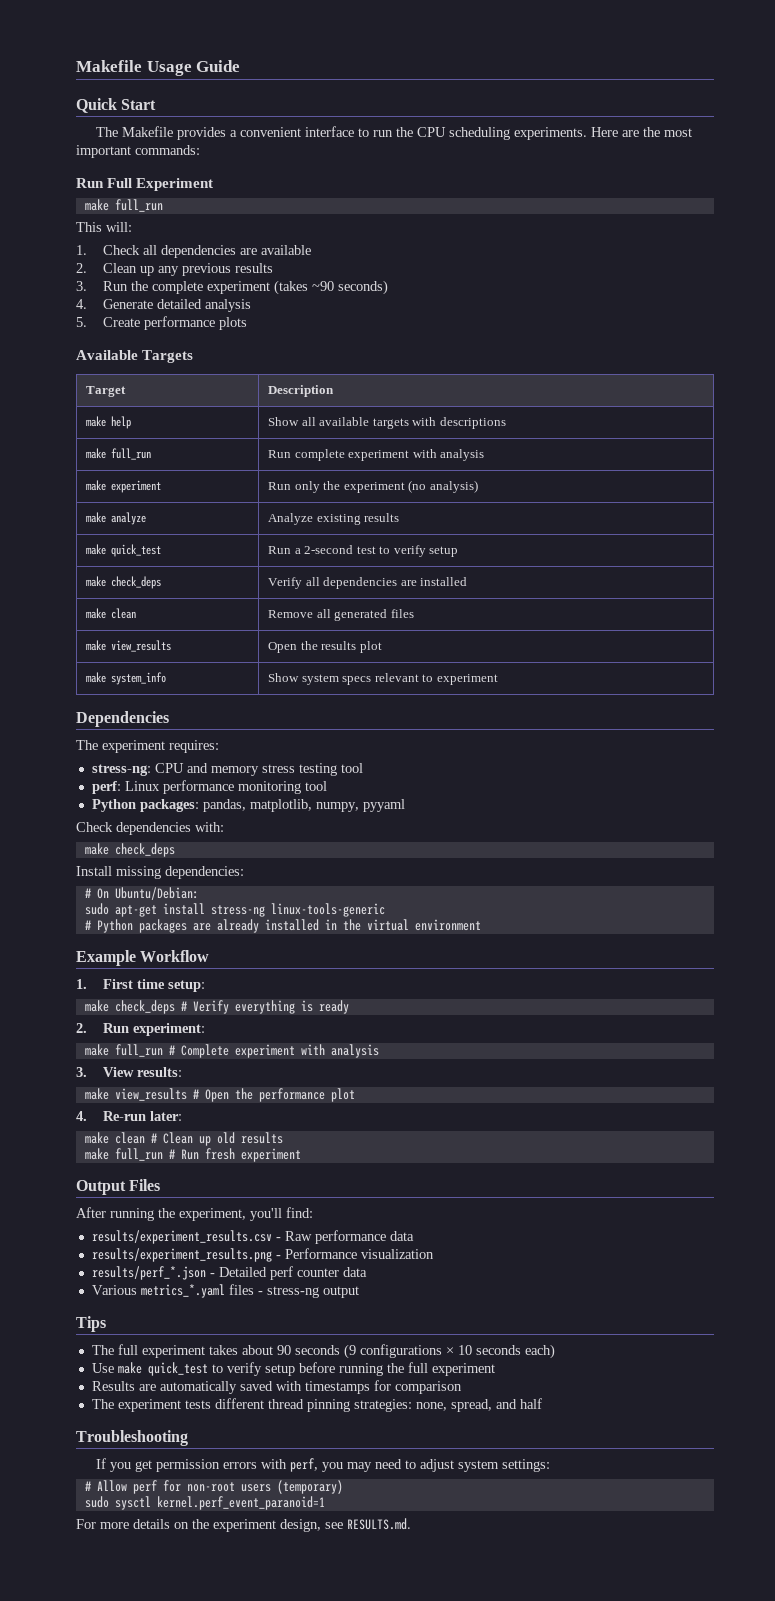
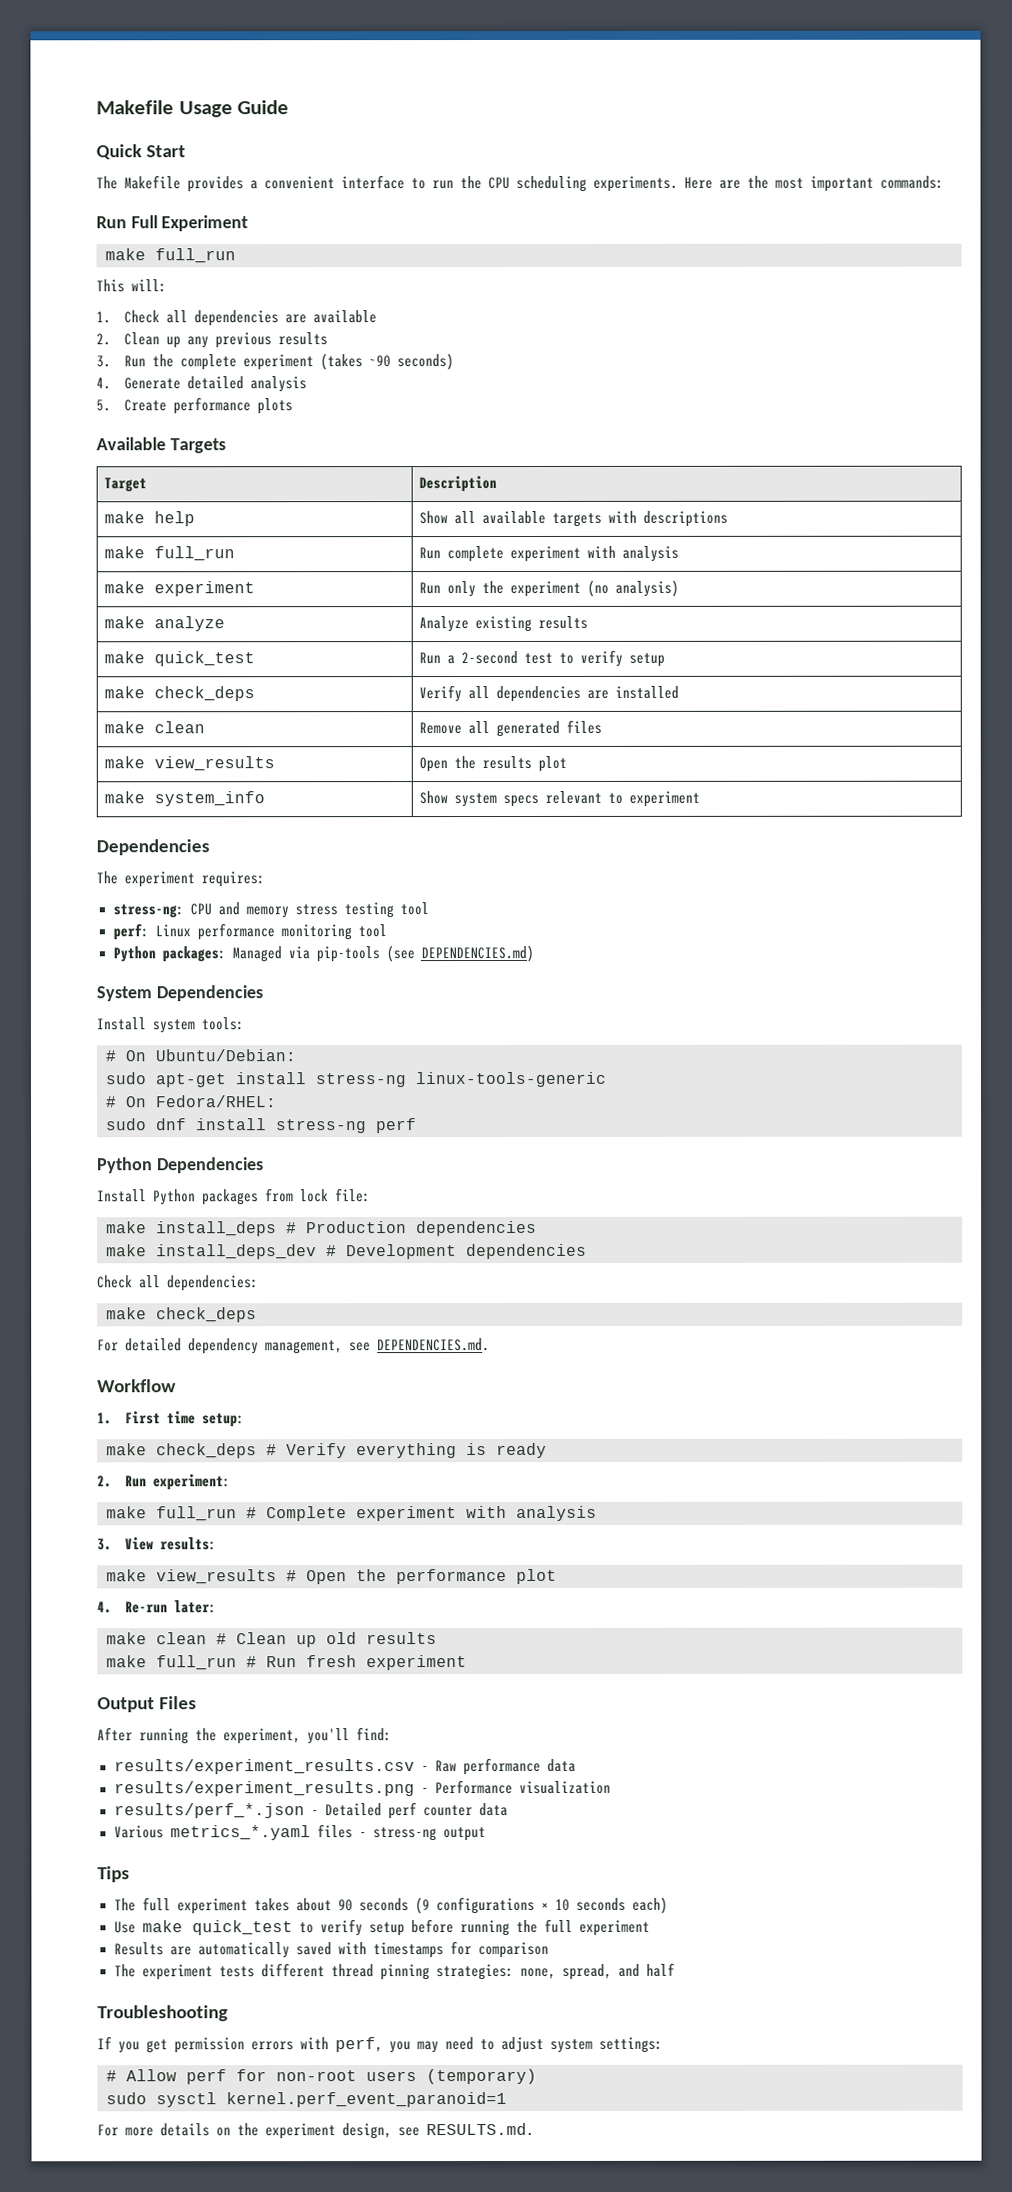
- Python packages: pandas, matplotlib, numpy, pyyaml
- Check dependencies with:
- make check_deps
- Install missing dependencies:
+ Python packages: Managed via pip-tools (see DEPENDENCIES.md)
+ System Dependencies
+ Install system tools:
- # Python packages are already installed in the virtual environment
- Example Workflow
+ # On Fedora/RHEL:
+ sudo dnf install stress-ng perf
+ Python Dependencies
+ Install Python packages from lock file:
+ make install_deps # Production dependencies
+ make install_deps_dev # Development dependencies
+ Check all dependencies:
+ make check_deps
+ For detailed dependency management, see DEPENDENCIES.md.
+ Workflow

